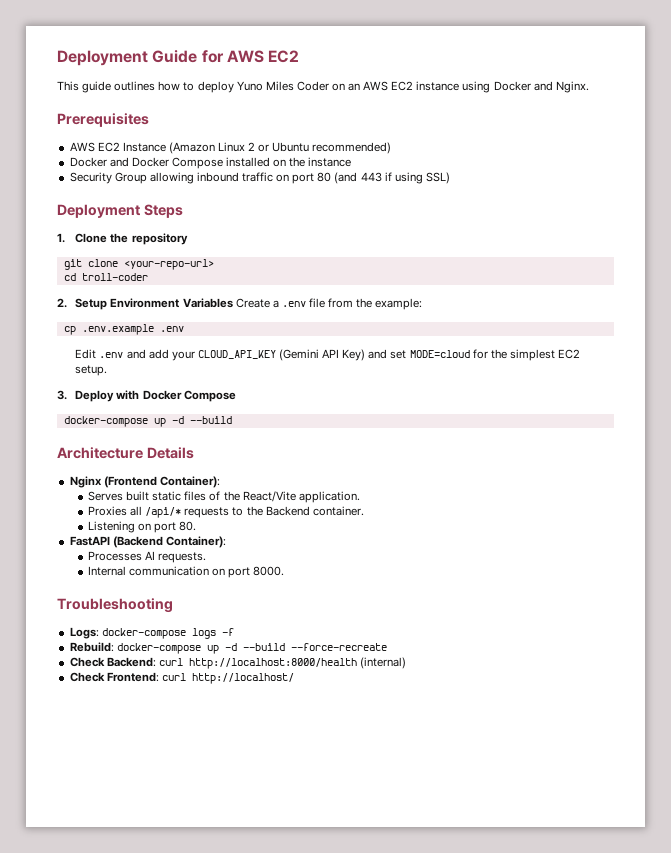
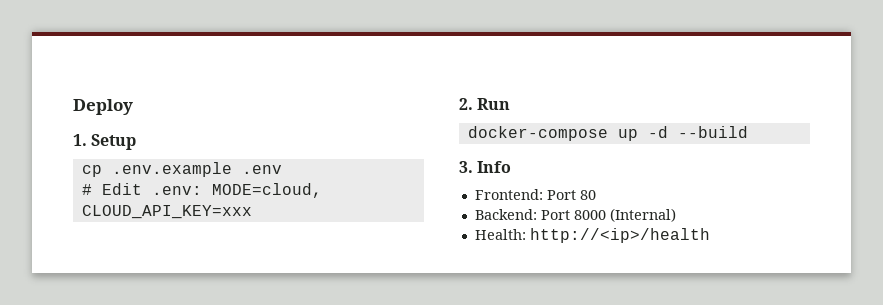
- Deployment Guide for AWS EC2
- This guide outlines how to deploy Yuno Miles Coder on an AWS EC2 instance using Docker and Nginx.
- Prerequisites
- AWS EC2 Instance (Amazon Linux 2 or Ubuntu recommended)
- Docker and Docker Compose installed on the instance
- Security Group allowing inbound traffic on port 80 (and 443 if using SSL)
- Deployment Steps
- 1. Clone the repository
- git clone <your-repo-url>
- cd troll-coder
- 2. Setup Environment Variables Create a .env file from the example:
+ Deploy
+ 1. Setup
  cp .env.example .env
- Edit .env and add your CLOUD_API_KEY (Gemini API Key) and set MODE=cloud for the simplest EC2 setup.
- 3. Deploy with Docker Compose
+ # Edit .env: MODE=cloud, CLOUD_API_KEY=xxx
+ 2. Run
  docker-compose up -d --build
- Architecture Details
- Nginx (Frontend Container):
- Serves built static files of the React/Vite application.
- Proxies all /api/* requests to the Backend container.
- Listening on port 80.
- FastAPI (Backend Container):
- Processes AI requests.
- Internal communication on port 8000.
- Troubleshooting
- Logs: docker-compose logs -f
- Rebuild: docker-compose up -d --build --force-recreate
- Check Backend: curl http://localhost:8000/health (internal)
- Check Frontend: curl http://localhost/
+ 3. Info
+ Frontend: Port 80
+ Backend: Port 8000 (Internal)
+ Health: http://<ip>/health

